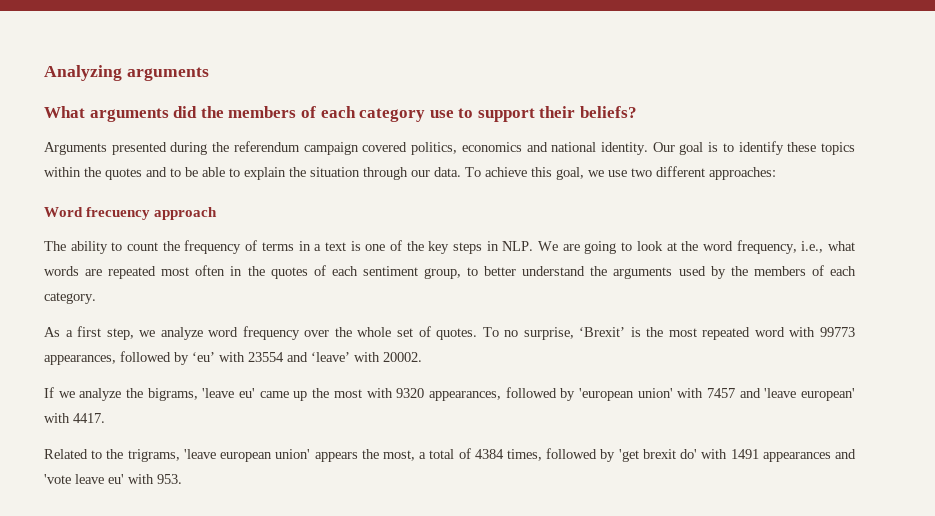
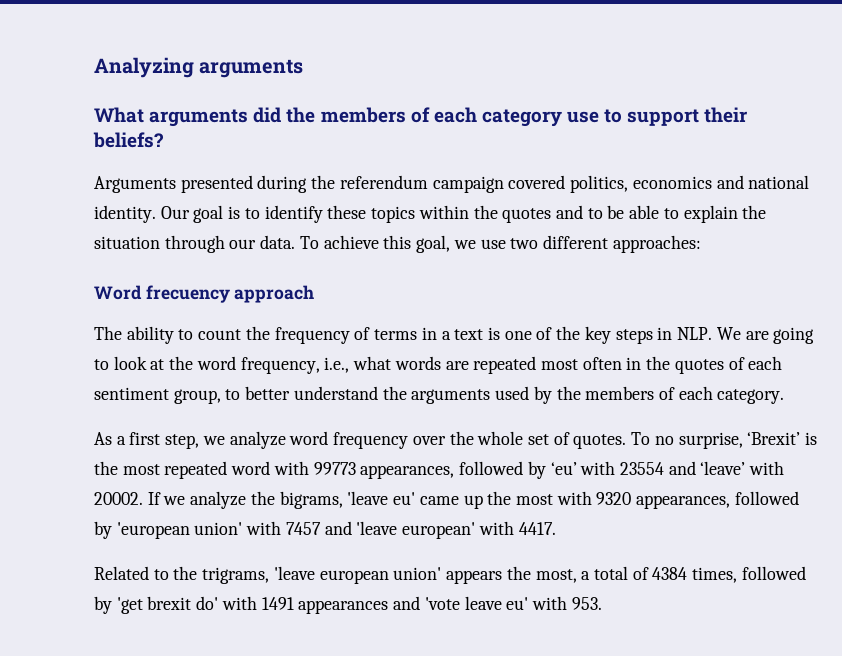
- To no surprise, ‘Brexit’ is the most repeated word with 99773 appearances, followed by ‘eu’ with 23554 and ‘leave’ with 20002.
- If we analyze the bigrams, 'leave eu' came up the most with 9320 appearances, followed by 'european union' with 7457 and 'leave european' with 4417.
+ To no surprise, ‘Brexit’ is the most repeated word with 99773 appearances, followed by ‘eu’ with 23554 and ‘leave’ with 20002. If we analyze the bigrams, 'leave eu' came up the most with 9320 appearances, followed by 'european union' with 7457 and 'leave european' with 4417.

